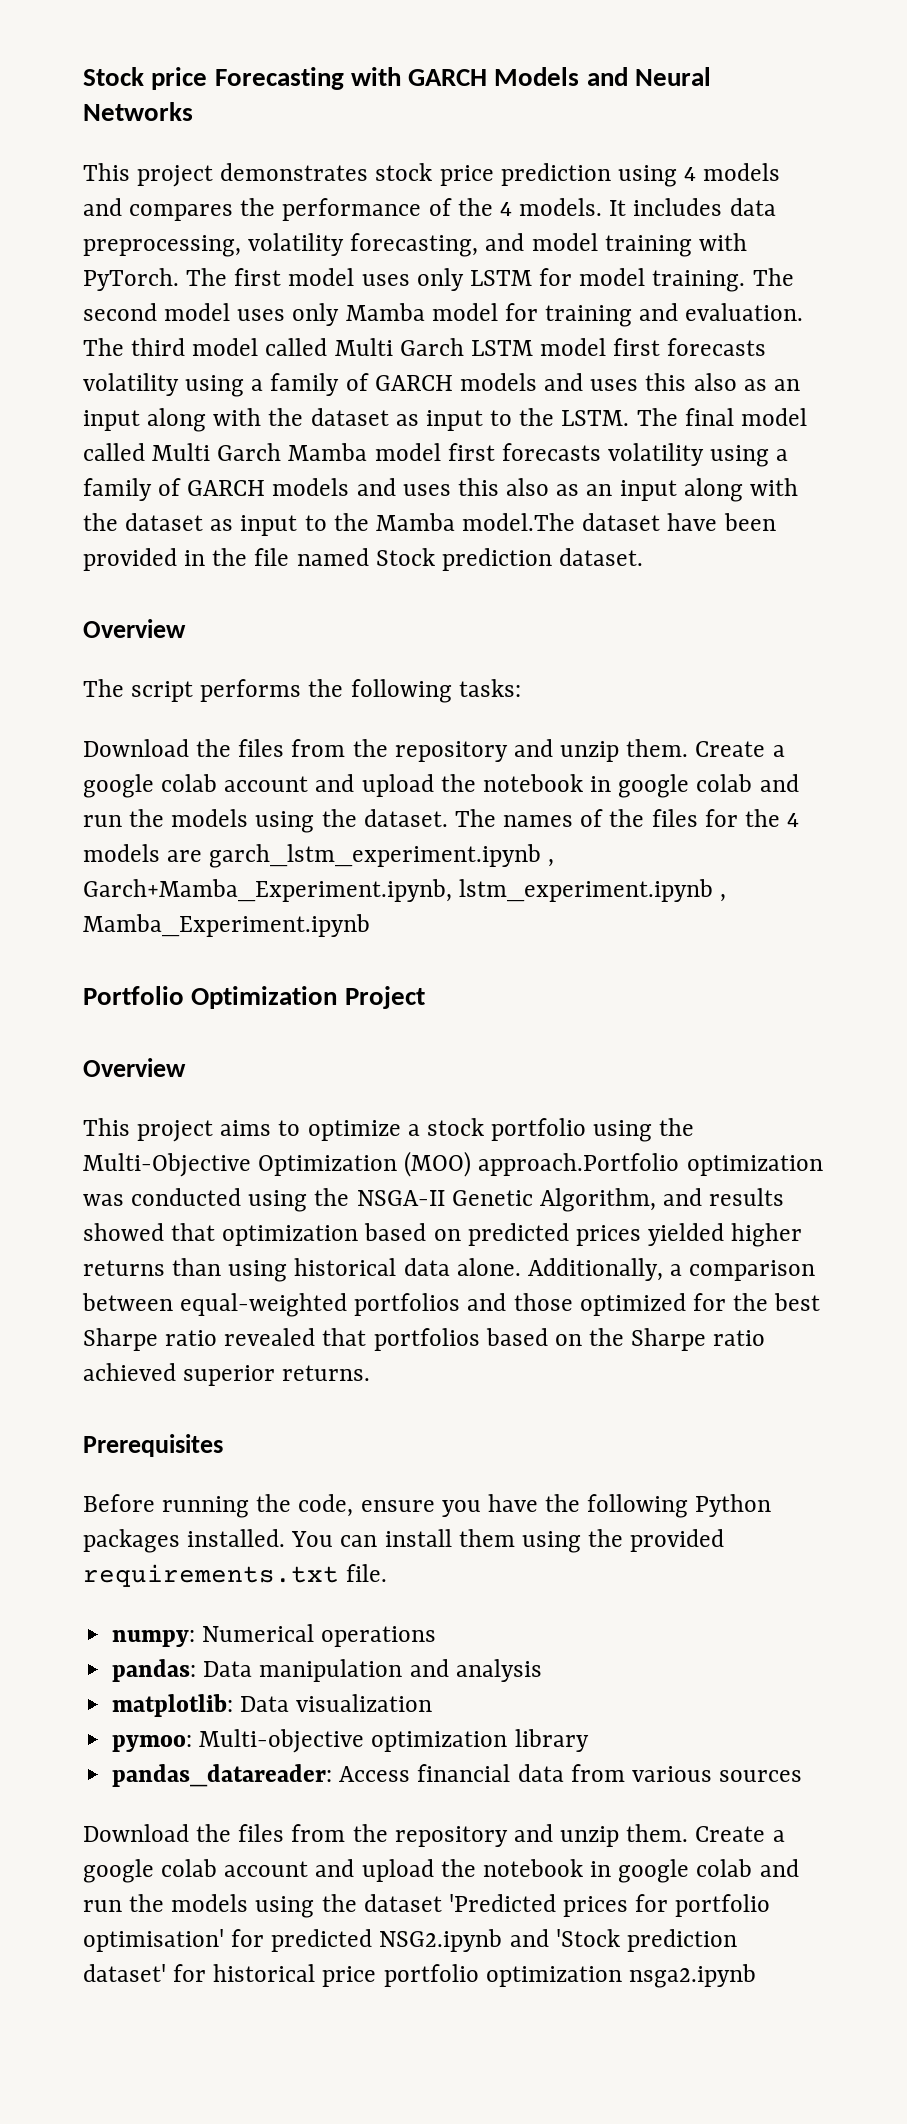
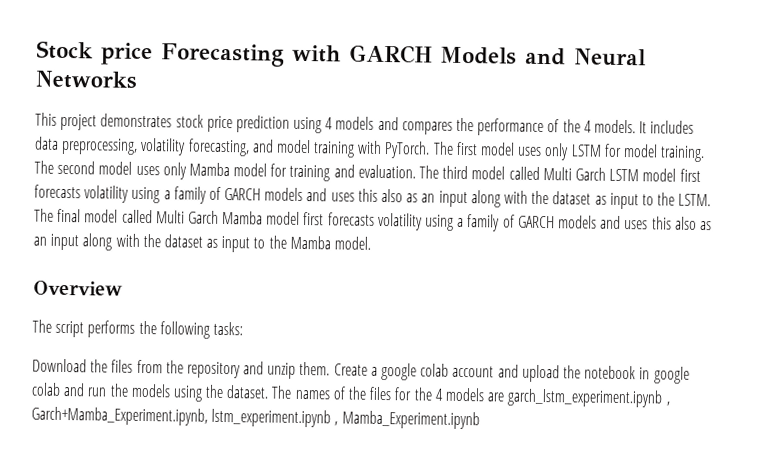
- The final model called Multi Garch Mamba model first forecasts volatility using a family of GARCH models and uses this also as an input along with the dataset as input to the Mamba model.The dataset have been provided in the file named Stock prediction dataset.
+ The final model called Multi Garch Mamba model first forecasts volatility using a family of GARCH models and uses this also as an input along with the dataset as input to the Mamba model.
- Portfolio Optimization Project
- Overview
- This project aims to optimize a stock portfolio using the Multi-Objective Optimization (MOO) approach.Portfolio optimization was conducted using the NSGA-II Genetic Algorithm, and results showed that optimization based on predicted prices yielded higher returns than using historical data alone. Additionally, a comparison between equal-weighted portfolios and those optimized for the best Sharpe ratio revealed that portfolios based on the Sharpe ratio achieved superior returns.
- Prerequisites
- Before running the code, ensure you have the following Python packages installed. You can install them using the provided requirements.txt file.
- numpy: Numerical operations
- pandas: Data manipulation and analysis
- matplotlib: Data visualization
- pymoo: Multi-objective optimization library
- pandas_datareader: Access financial data from various sources
- Download the files from the repository and unzip them. Create a google colab account and upload the notebook in google colab and run the models using the dataset 'Predicted prices for portfolio optimisation' for predicted NSG2.ipynb and 'Stock prediction dataset' for historical price portfolio optimization nsga2.ipynb

